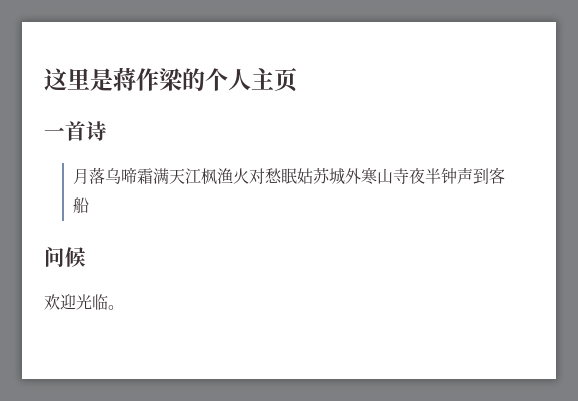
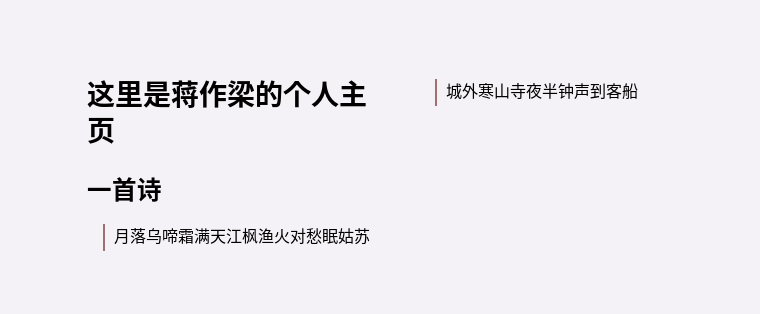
- 问候
- 欢迎光临。

